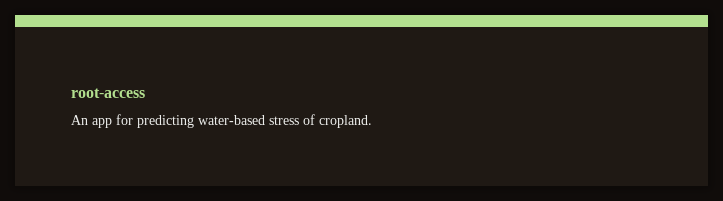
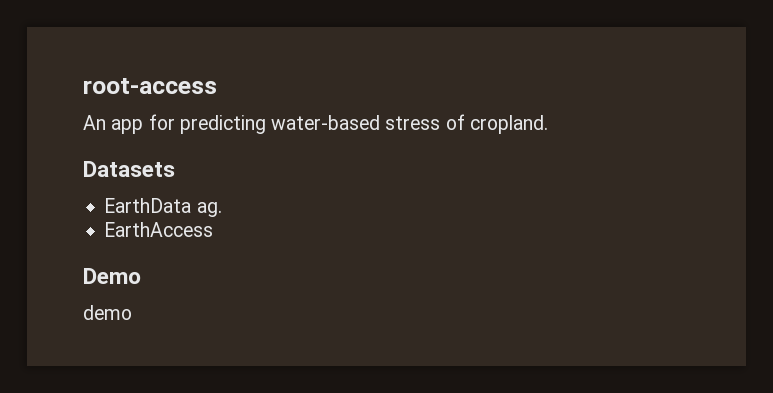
+ Datasets
+ EarthData ag.
+ EarthAccess
+ Demo
+ demo

